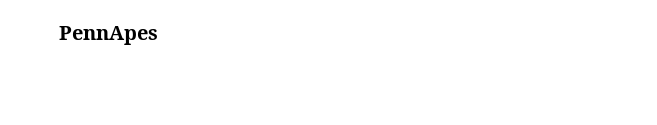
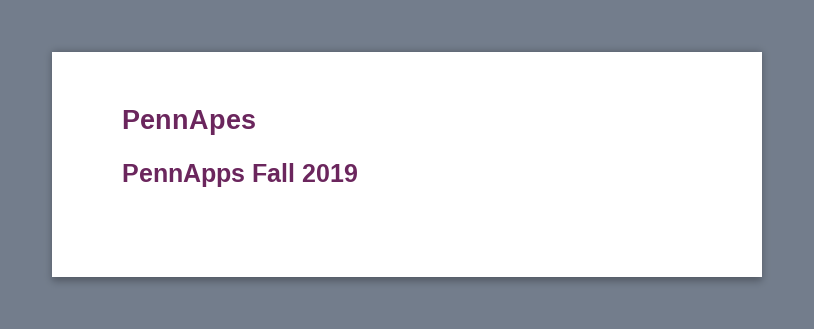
+ PennApps Fall 2019

